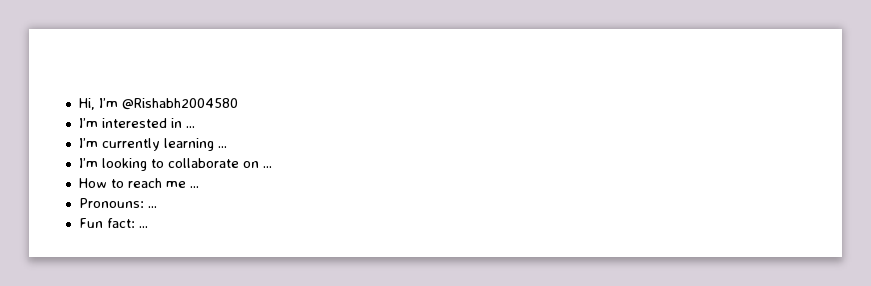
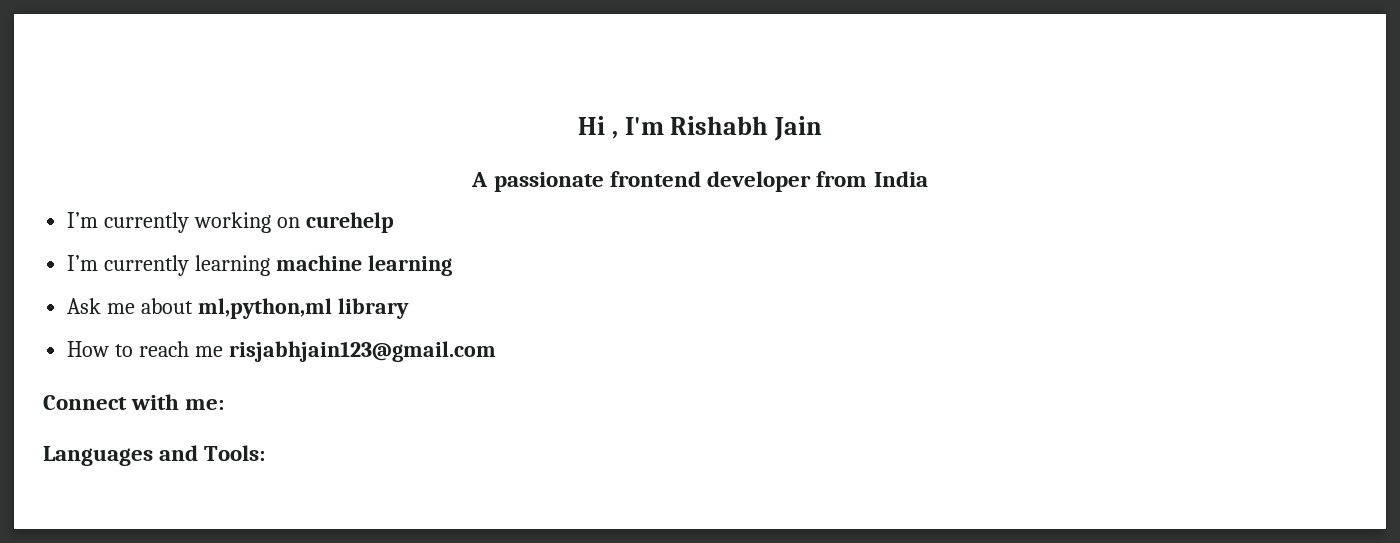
- Hi, I’m @Rishabh2004580
- I’m interested in ...
- I’m currently learning ...
- I’m looking to collaborate on ...
- How to reach me ...
- Pronouns: ...
- Fun fact: ...
+ Hi , I'm Rishabh Jain
+ A passionate frontend developer from India
+ I’m currently working on curehelp
+ I’m currently learning machine learning
+ Ask me about ml,python,ml library
+ How to reach me risjabhjain123@gmail.com
+ Connect with me:
+ Languages and Tools:

